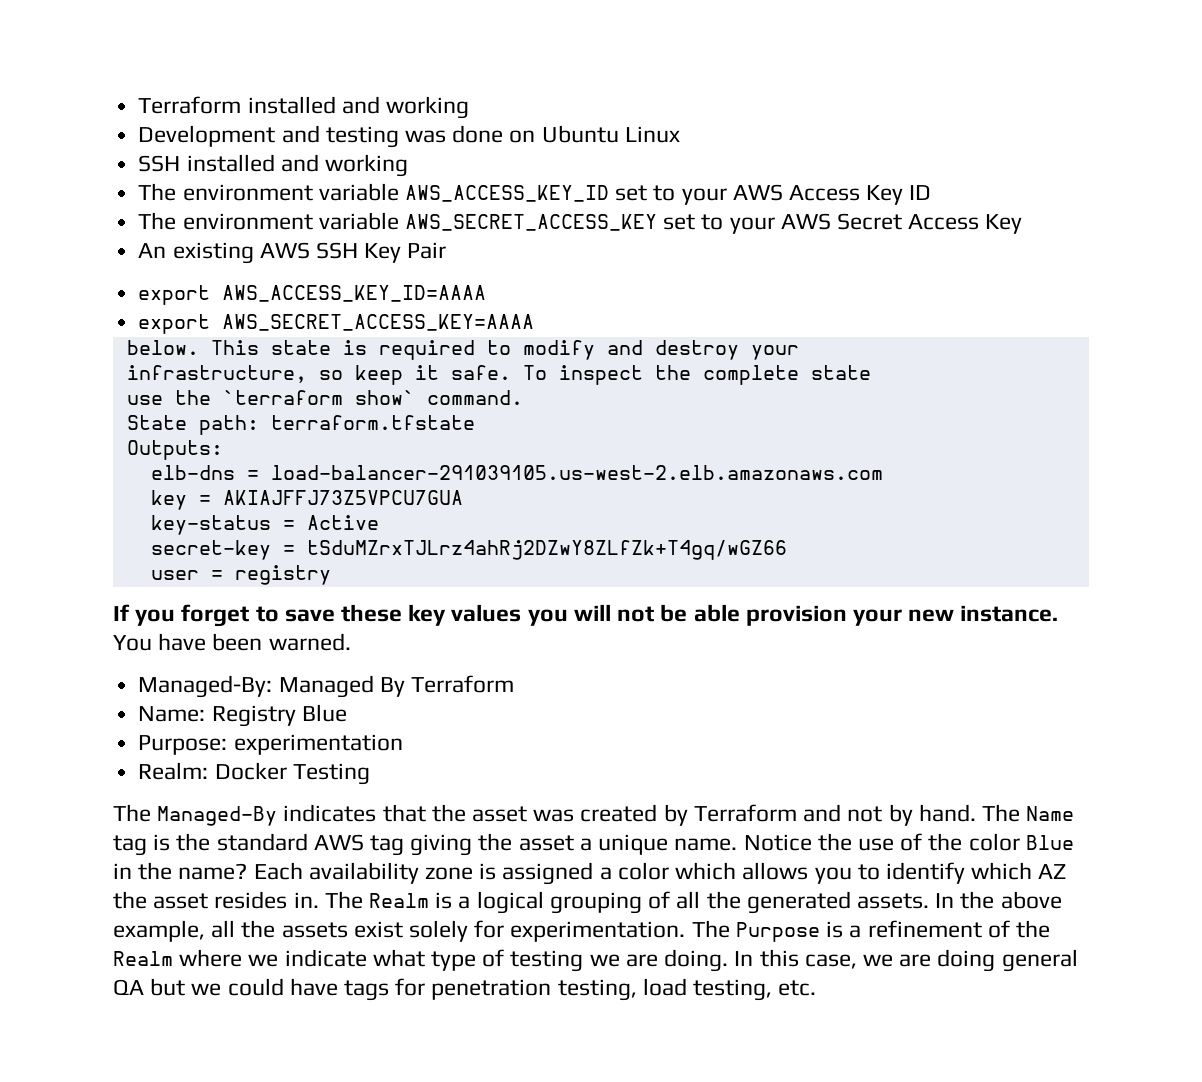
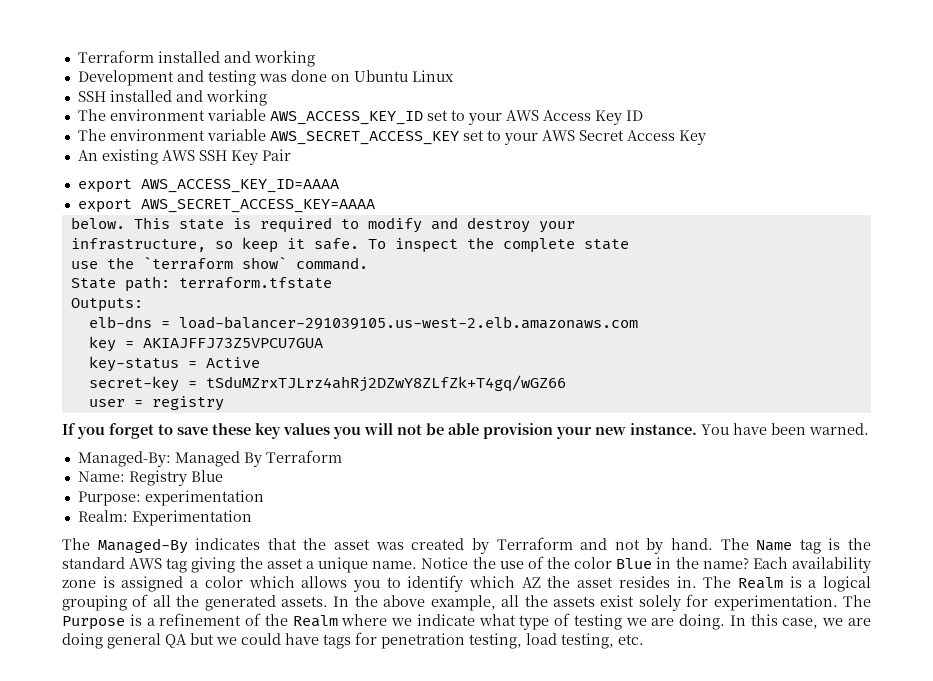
- Realm: Docker Testing
+ Realm: Experimentation

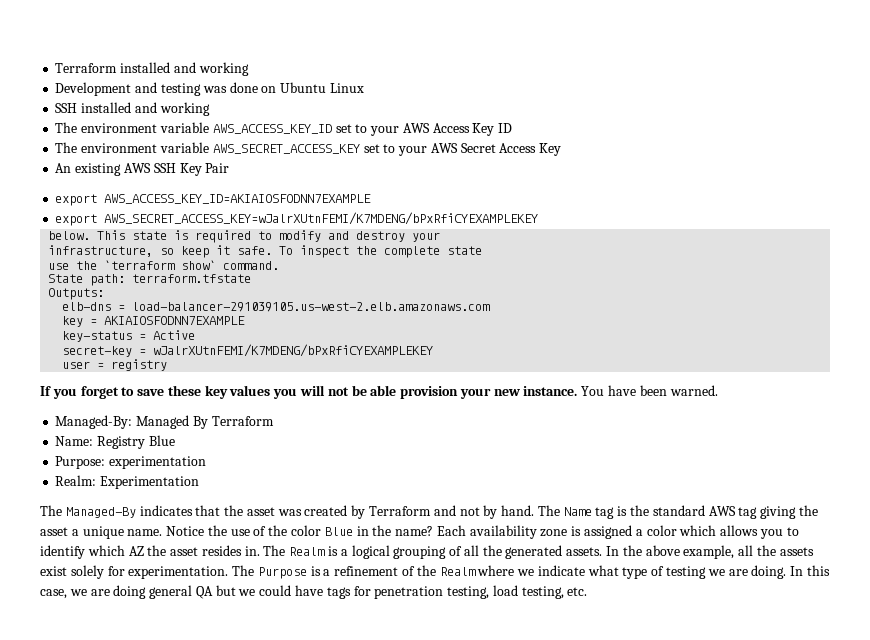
- export AWS_ACCESS_KEY_ID=AAAA
- export AWS_SECRET_ACCESS_KEY=AAAA
+ export AWS_ACCESS_KEY_ID=AKIAIOSFODNN7EXAMPLE
+ export AWS_SECRET_ACCESS_KEY=wJalrXUtnFEMI/K7MDENG/bPxRfiCYEXAMPLEKEY
- key = AKIAJFFJ73Z5VPCU7GUA
+ key = AKIAIOSFODNN7EXAMPLE
- secret-key = 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
+ secret-key = wJalrXUtnFEMI/K7MDENG/bPxRfiCYEXAMPLEKEY

